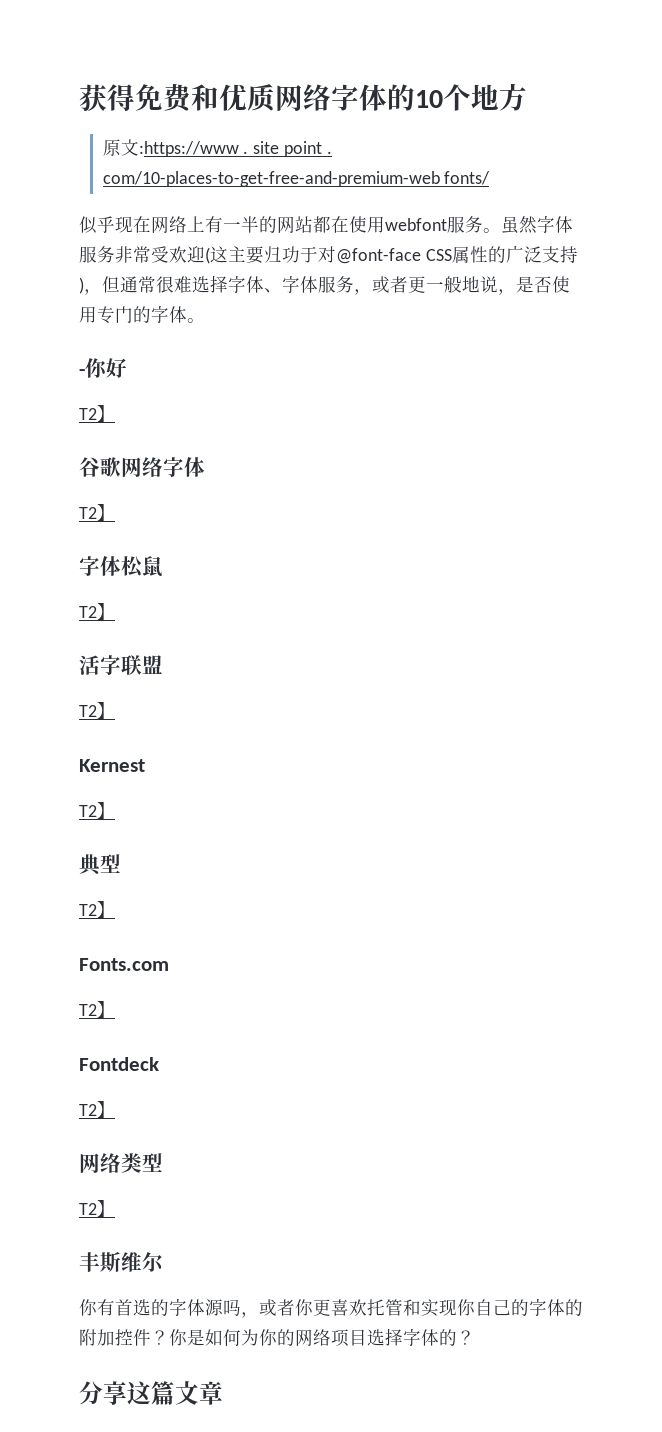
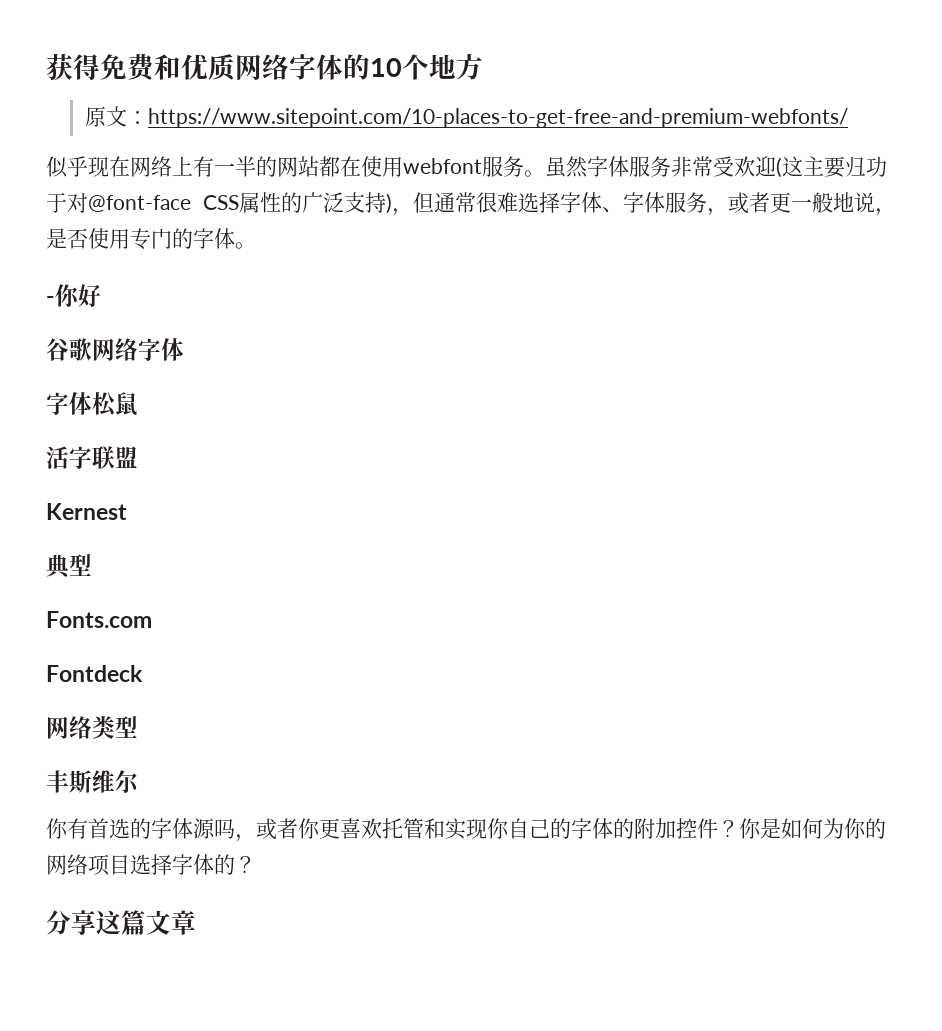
- 原文:https://www . site point . com/10-places-to-get-free-and-premium-web fonts/
+ 原文：https://www.sitepoint.com/10-places-to-get-free-and-premium-webfonts/
  -你好
- T2】
  谷歌网络字体
- T2】
  字体松鼠
- T2】
  活字联盟
- T2】
  Kernest
- T2】
  典型
- T2】
  Fonts.com
- T2】
  Fontdeck
- T2】
  网络类型
- T2】

